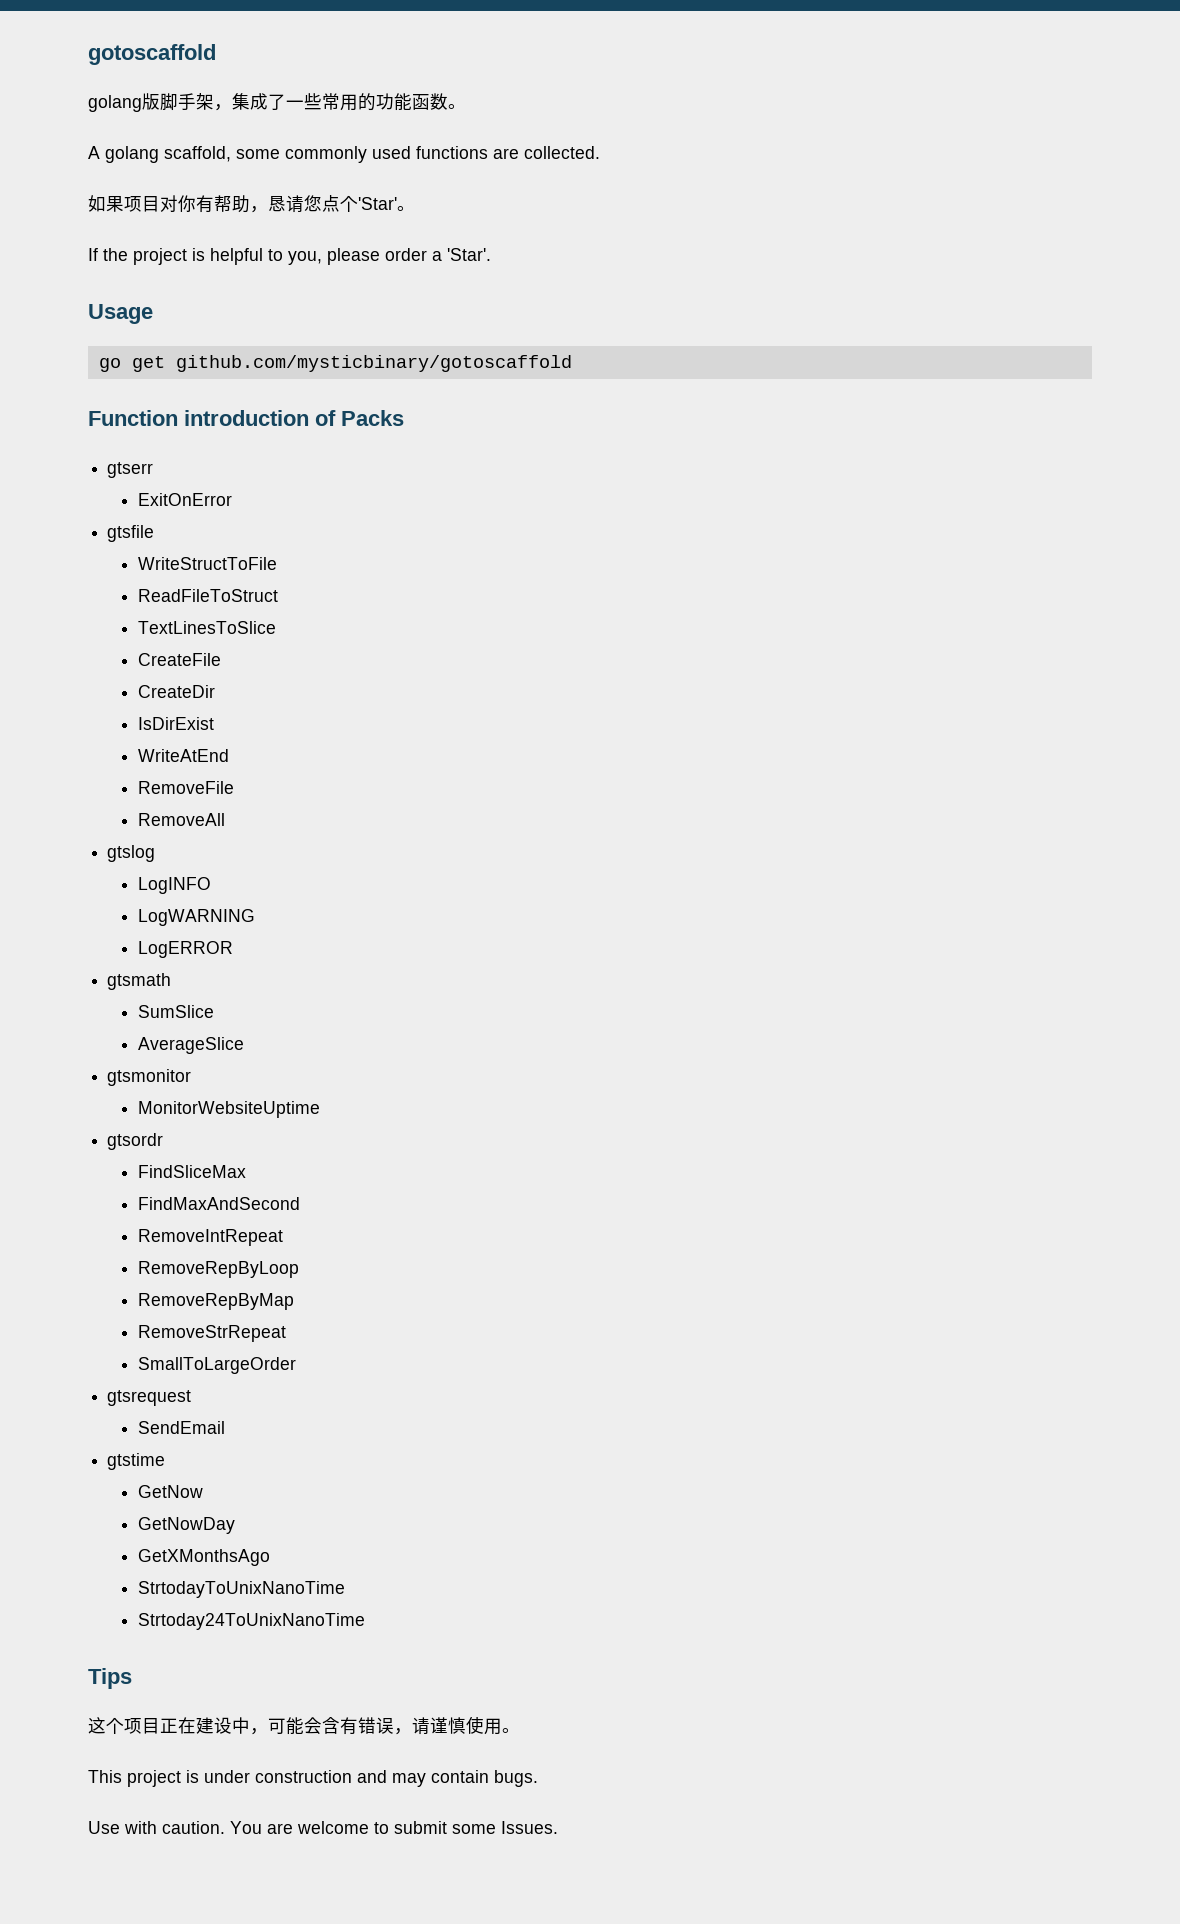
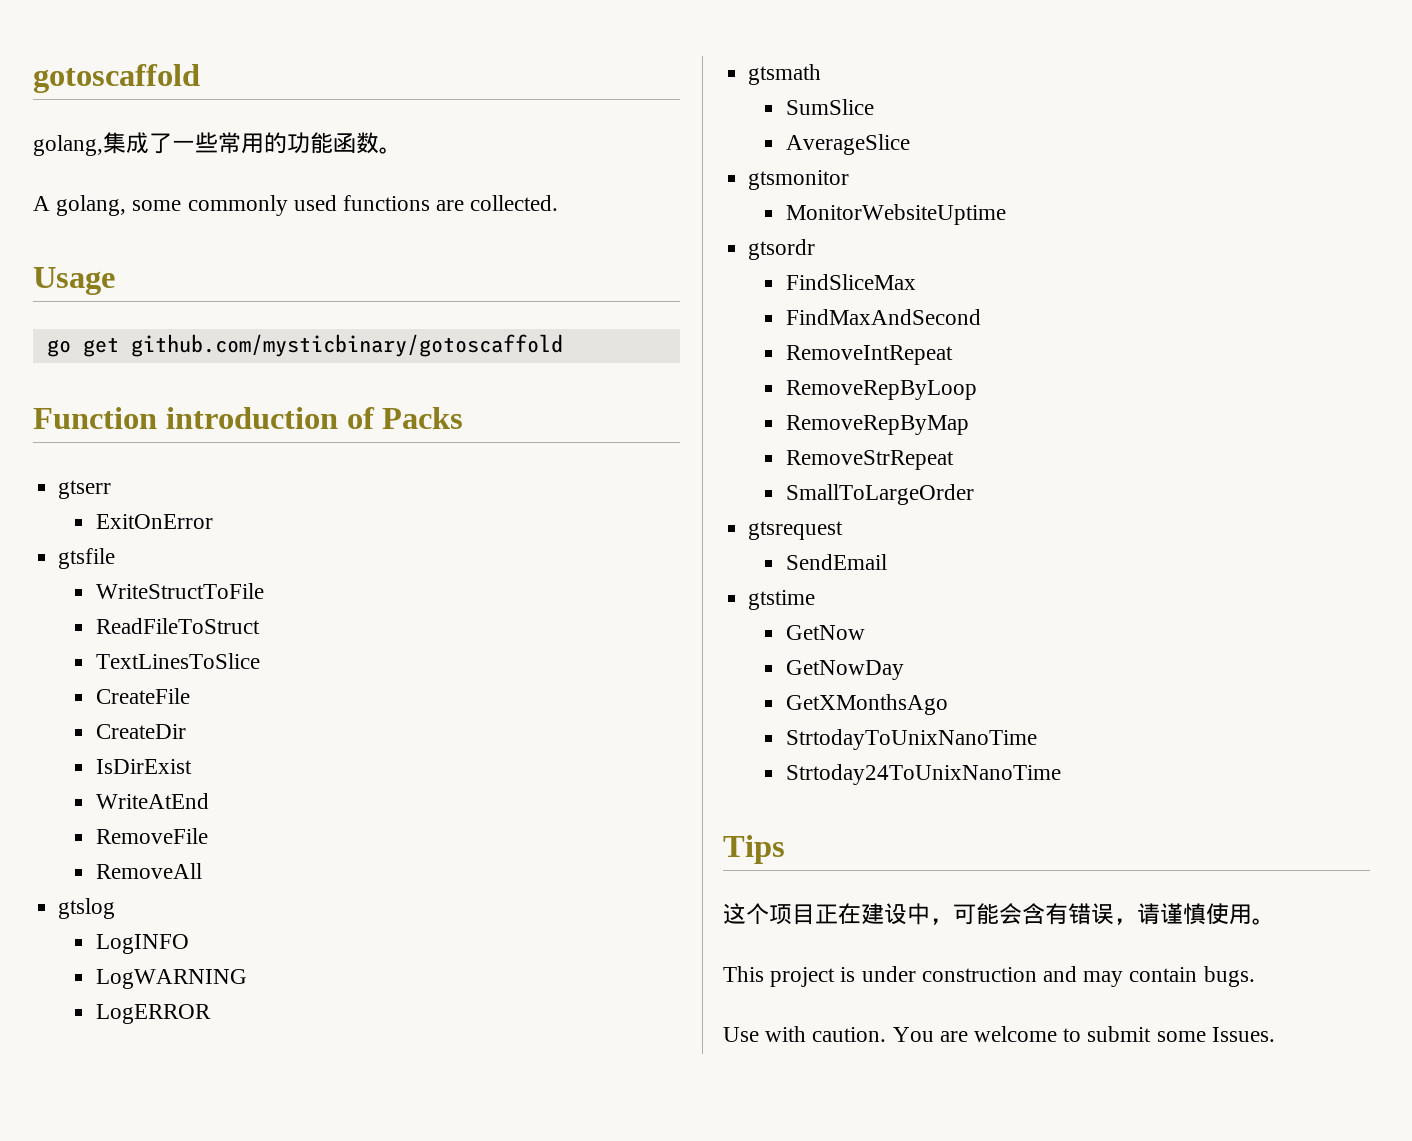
- golang版脚手架，集成了一些常用的功能函数。
+ golang,集成了一些常用的功能函数。
- A golang scaffold, some commonly used functions are collected.
+ A golang, some commonly used functions are collected.
- 如果项目对你有帮助，恳请您点个'Star'。
- If the project is helpful to you, please order a 'Star'.

